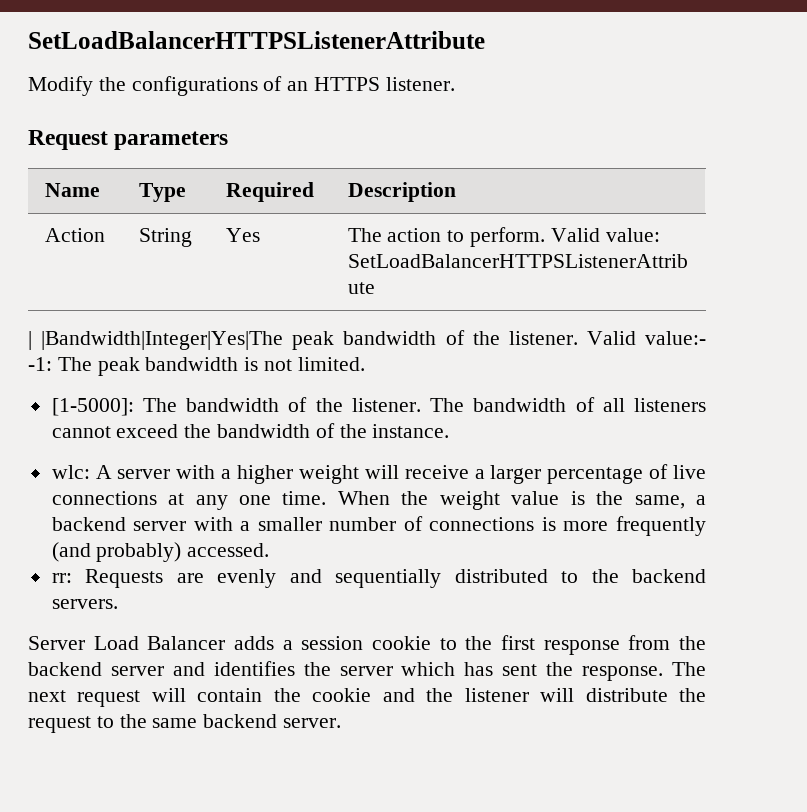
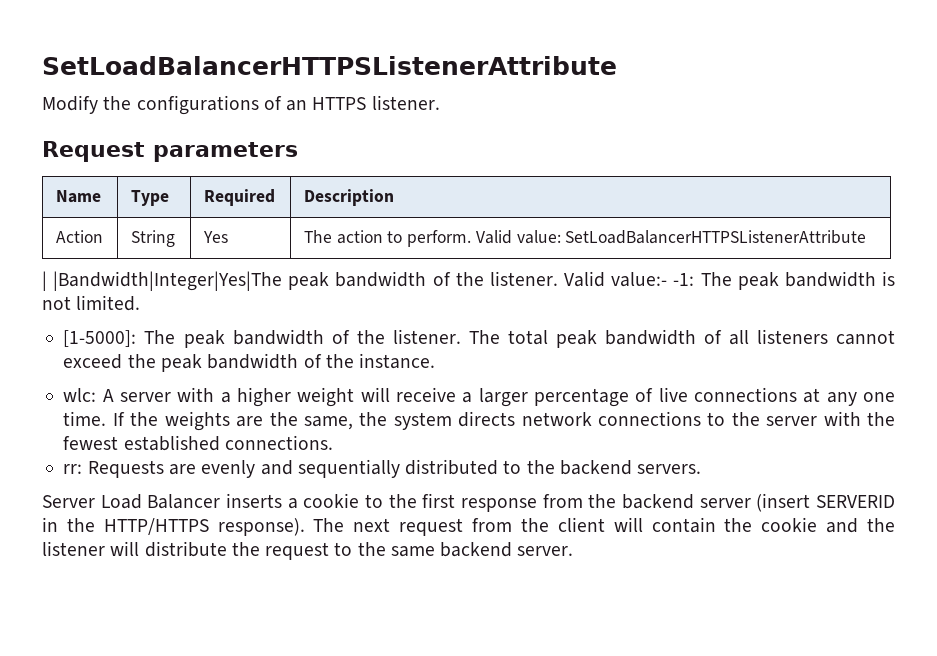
- [1-5000]: The bandwidth of the listener.
+ [1-5000]: The peak bandwidth of the listener.
- The bandwidth of all listeners cannot exceed the bandwidth of the instance.
+ The total peak bandwidth of all listeners cannot exceed the peak bandwidth of the instance.
- When the weight value is the same, a backend server with a smaller number of connections is more frequently (and probably) accessed.
+ If the weights are the same, the system directs network connections to the server with the fewest established connections.
- Server Load Balancer adds a session cookie to the first response from the backend server and identifies the server which has sent the response. The next request will contain the cookie and the listener will distribute the request to the same backend server.
+ Server Load Balancer inserts a cookie to the first response from the backend server (insert SERVERID in the HTTP/HTTPS response). The next request from the client will contain the cookie and the listener will distribute the request to the same backend server.

